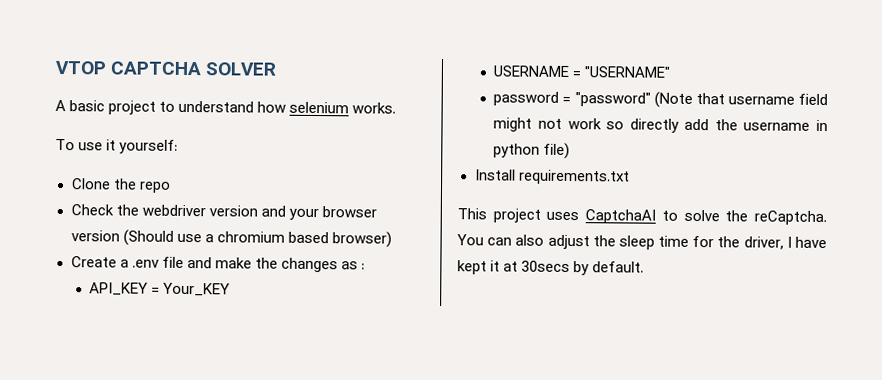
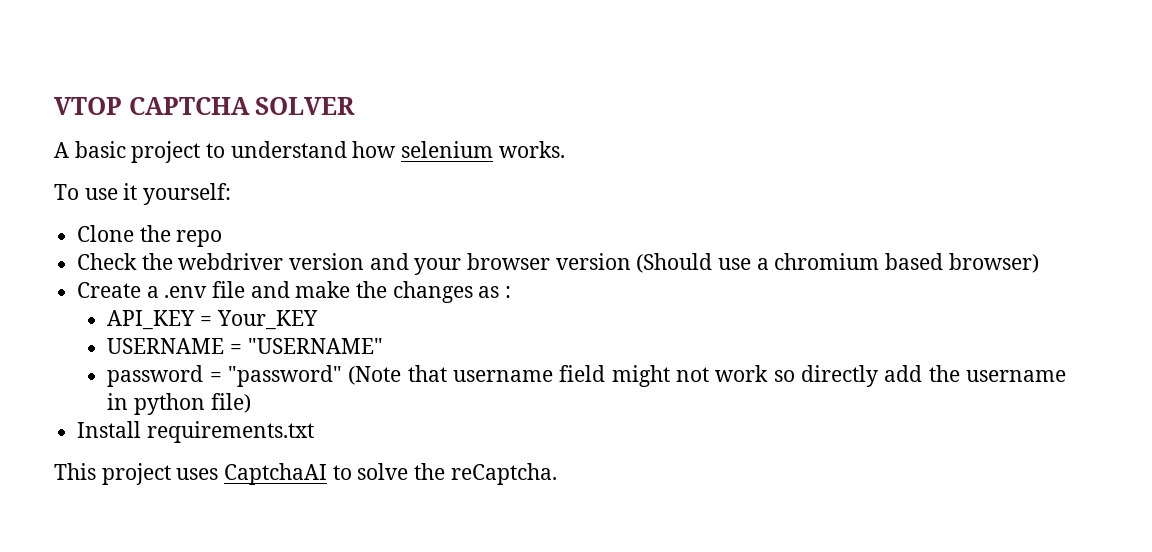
- You can also adjust the sleep time for the driver, I have kept it at 30secs by default.

